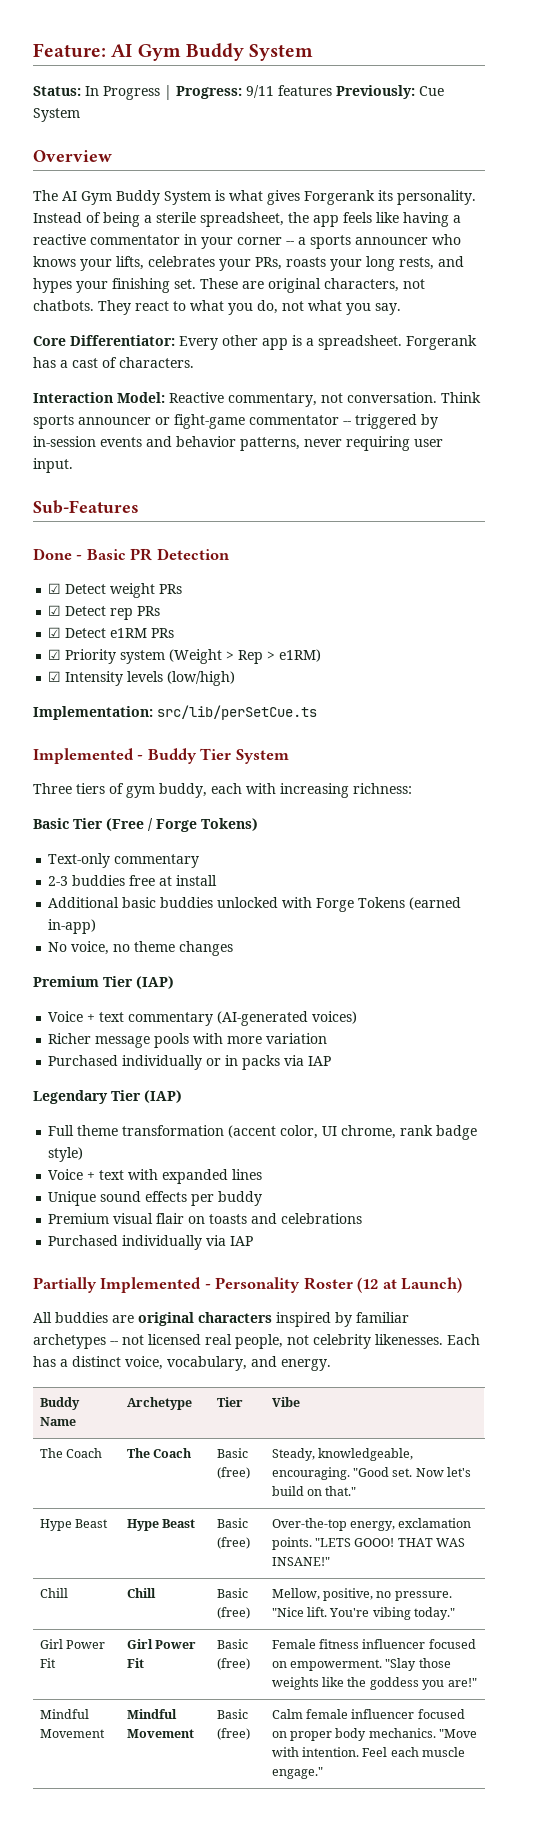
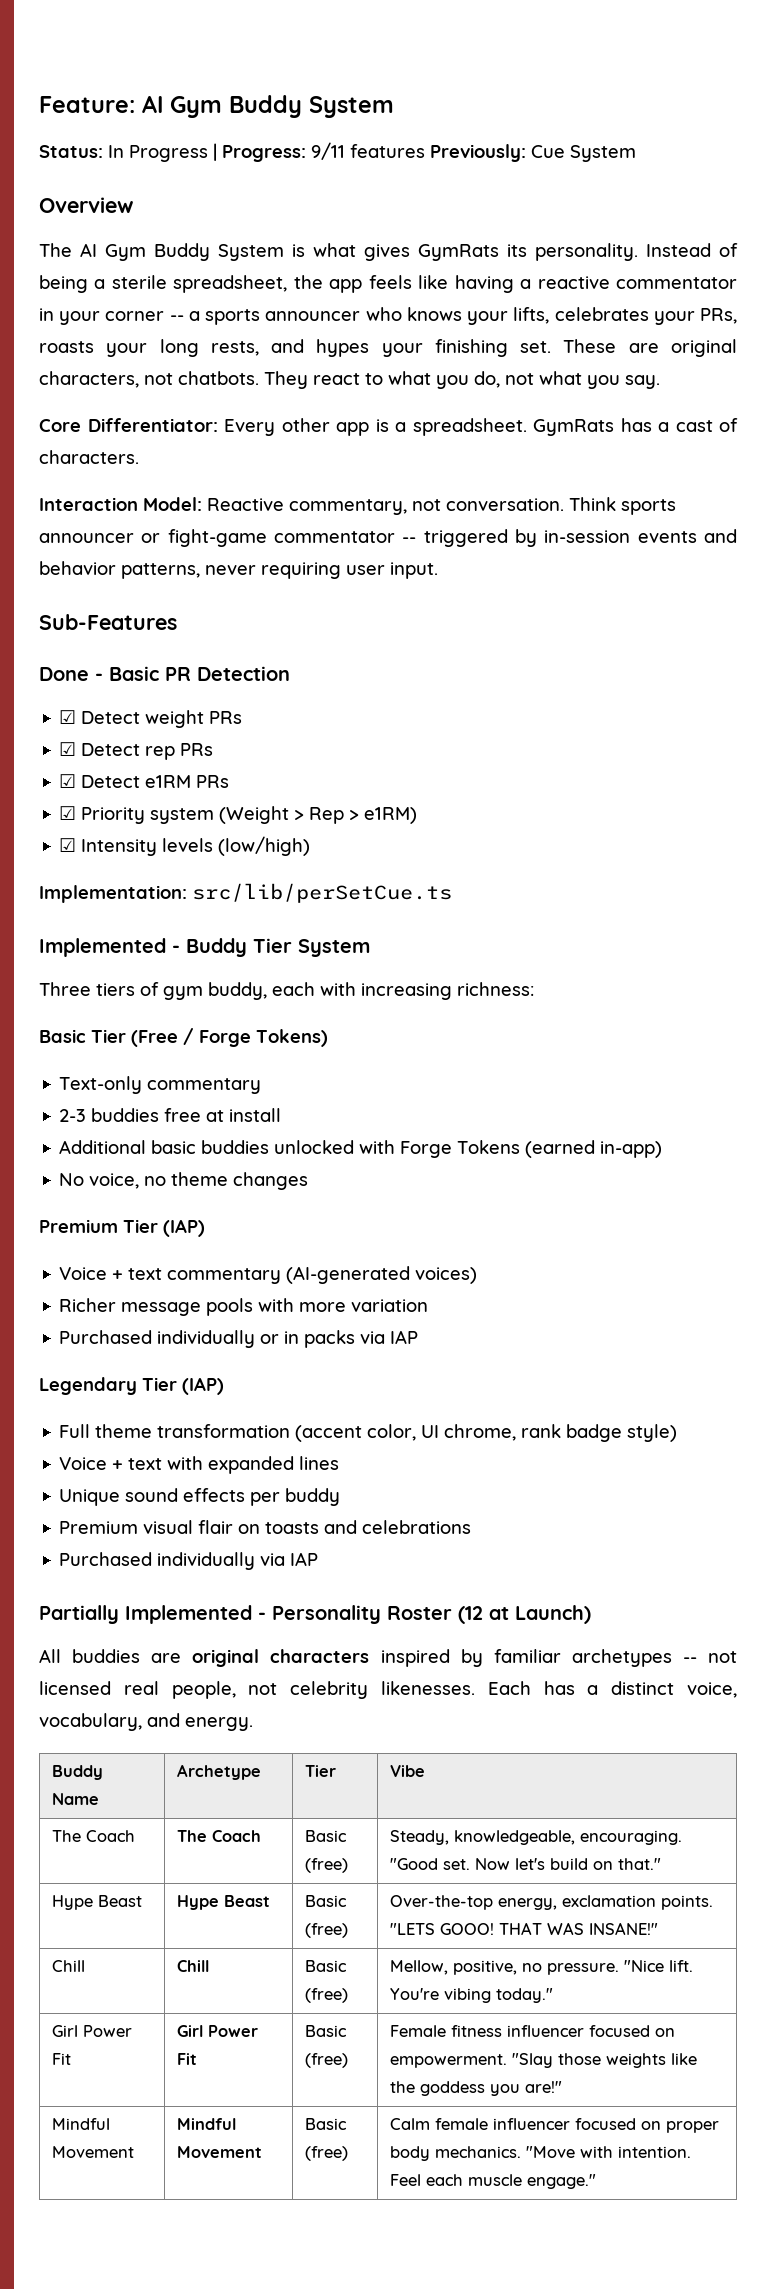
- The AI Gym Buddy System is what gives Forgerank its personality.
+ The AI Gym Buddy System is what gives GymRats its personality.
- Forgerank has a cast of characters.
+ GymRats has a cast of characters.

